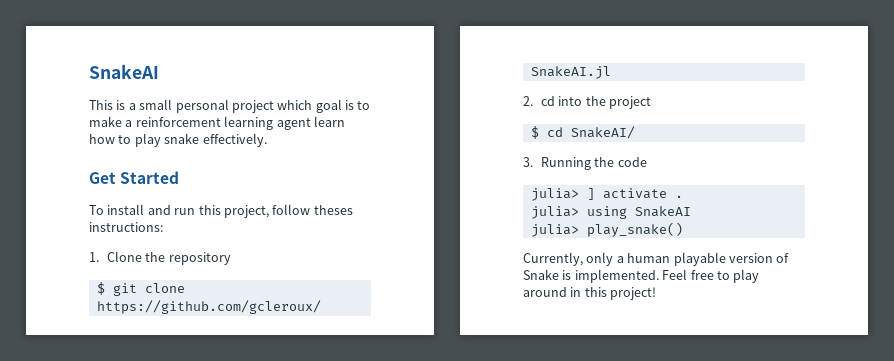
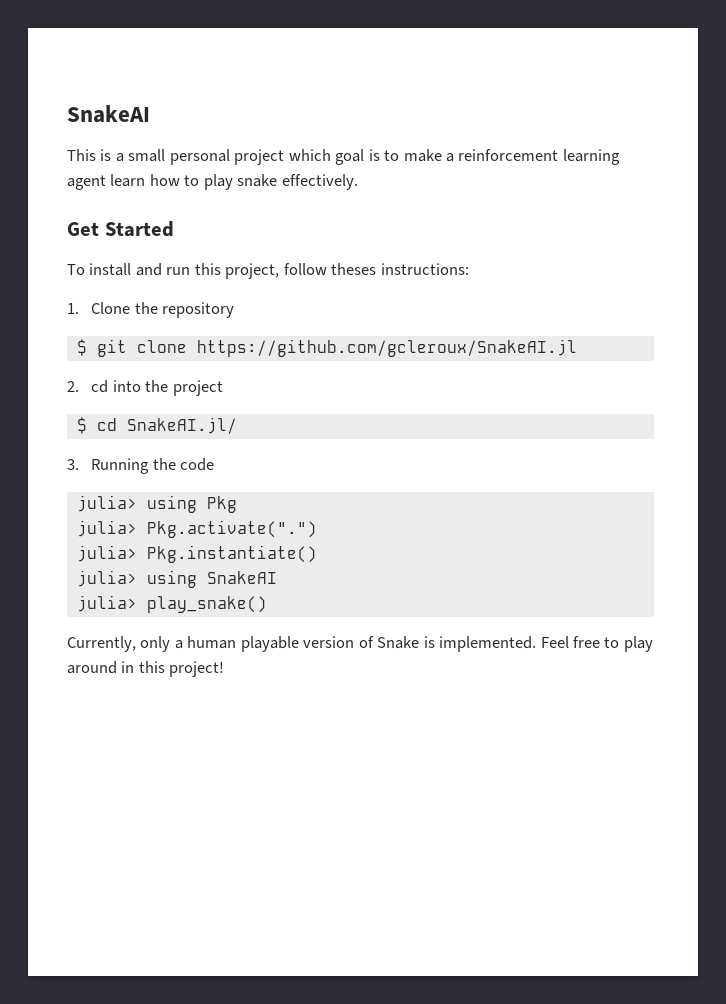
- $ cd SnakeAI/
+ $ cd SnakeAI.jl/
- julia> ] activate .
+ julia> using Pkg
+ julia> Pkg.activate(".")
+ julia> Pkg.instantiate()

